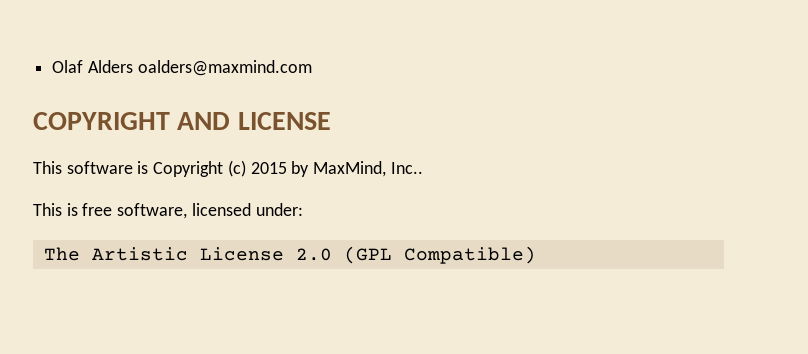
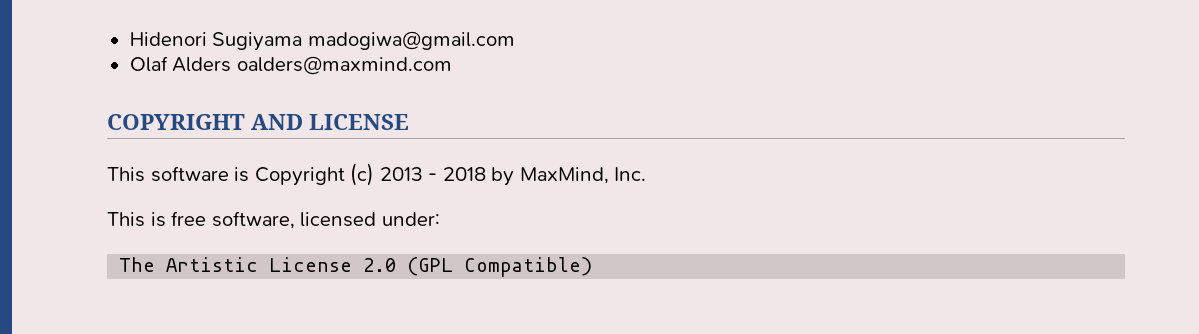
+ Hidenori Sugiyama madogiwa@gmail.com
- This software is Copyright (c) 2015 by MaxMind, Inc..
+ This software is Copyright (c) 2013 - 2018 by MaxMind, Inc.

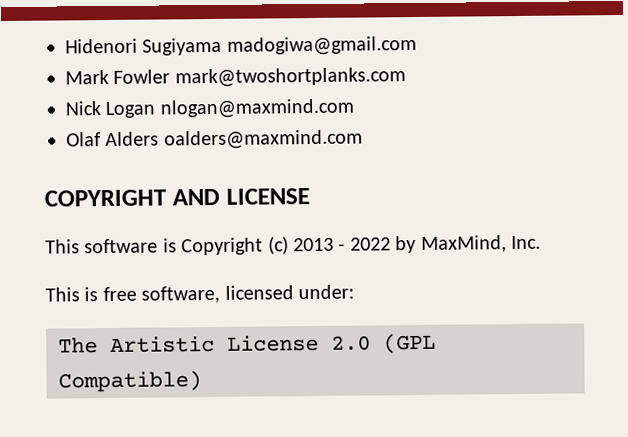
+ Mark Fowler mark@twoshortplanks.com
+ Nick Logan nlogan@maxmind.com
- This software is Copyright (c) 2013 - 2018 by MaxMind, Inc.
+ This software is Copyright (c) 2013 - 2022 by MaxMind, Inc.

